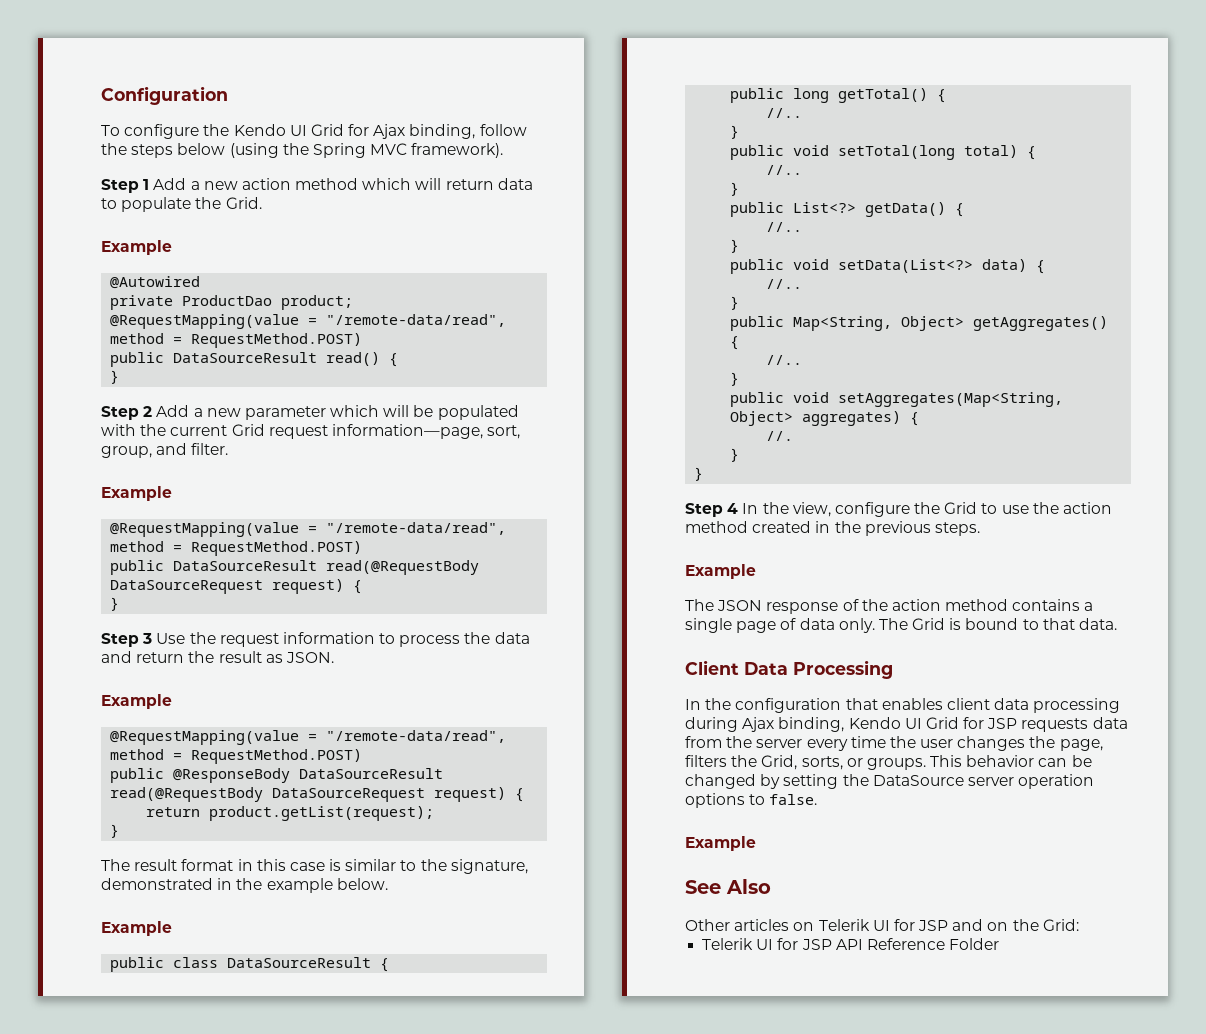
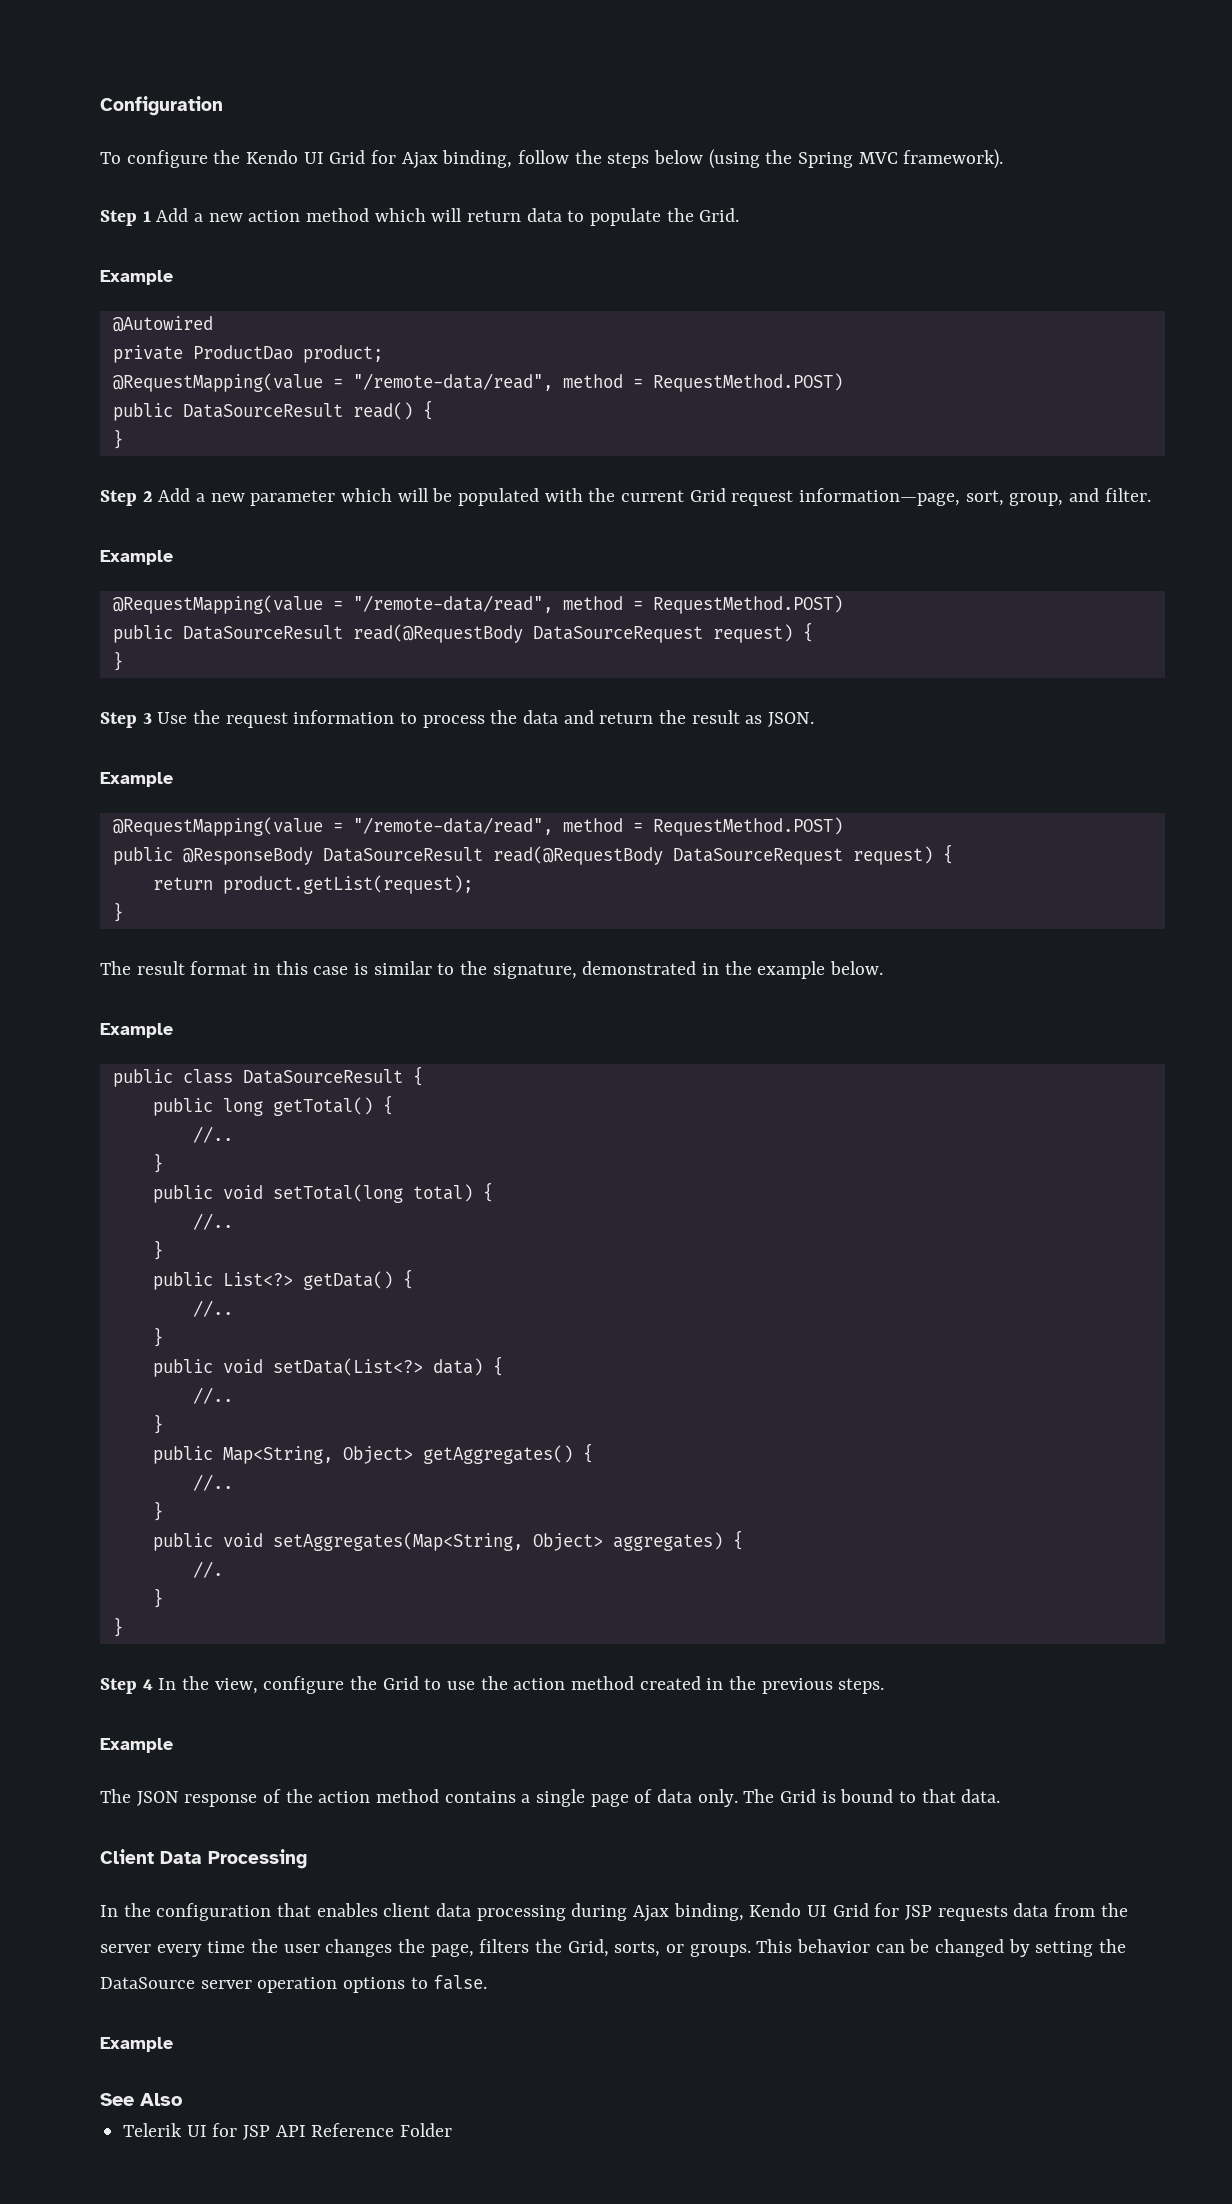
- Other articles on Telerik UI for JSP and on the Grid:

